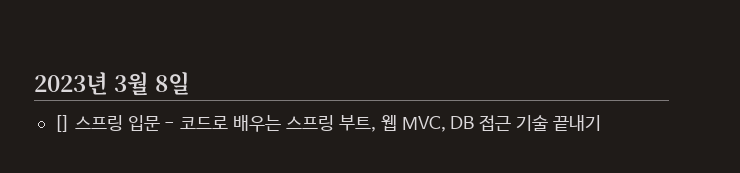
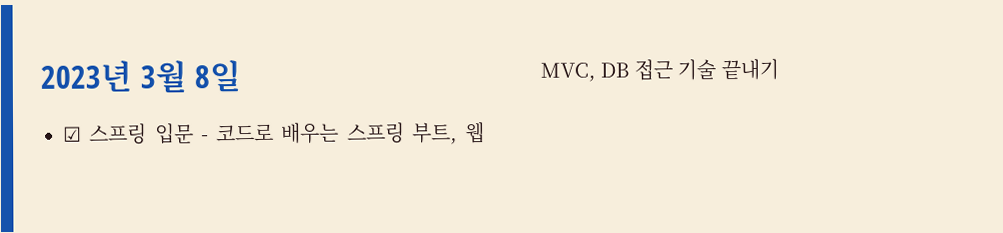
- [] 스프링 입문 - 코드로 배우는 스프링 부트, 웹 MVC, DB 접근 기술 끝내기
+ ☑ 스프링 입문 - 코드로 배우는 스프링 부트, 웹 MVC, DB 접근 기술 끝내기

